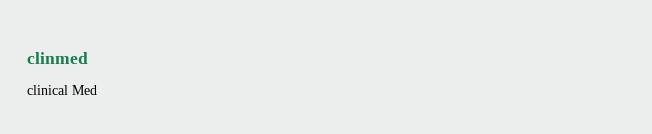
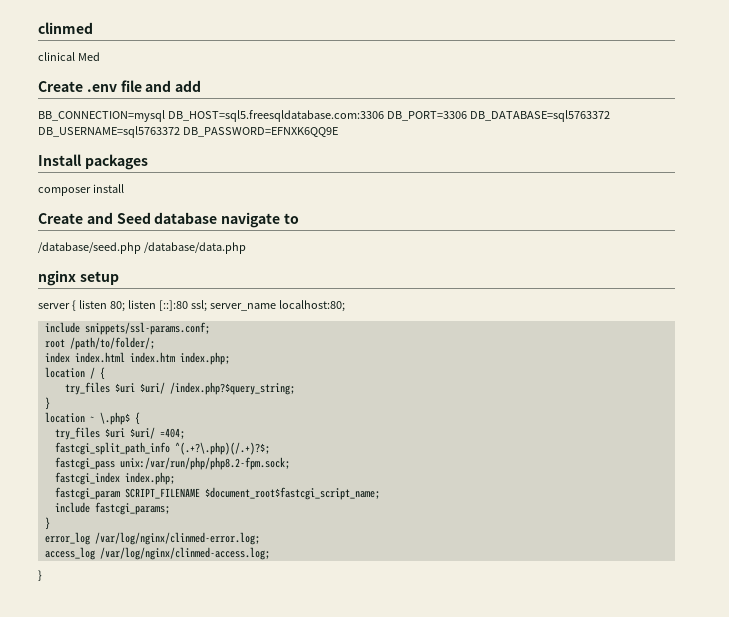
+ Create .env file and add
+ BB_CONNECTION=mysql DB_HOST=sql5.freesqldatabase.com:3306 DB_PORT=3306 DB_DATABASE=sql5763372 DB_USERNAME=sql5763372 DB_PASSWORD=EFNXK6QQ9E
+ Install packages
+ composer install
+ Create and Seed database navigate to
+ /database/seed.php /database/data.php
+ nginx setup
+ server { listen 80; listen [::]:80 ssl; server_name localhost:80;
+ include snippets/ssl-params.conf;
+ root /path/to/folder/;
+ index index.html index.htm index.php;
+ location / {
+ try_files $uri $uri/ /index.php?$query_string;
+ }
+ location ~ \.php$ {
+ try_files $uri $uri/ =404;
+ fastcgi_split_path_info ^(.+?\.php)(/.+)?$;
+ fastcgi_pass unix:/var/run/php/php8.2-fpm.sock;
+ fastcgi_index index.php;
+ fastcgi_param SCRIPT_FILENAME $document_root$fastcgi_script_name;
+ include fastcgi_params;
+ }
+ error_log /var/log/nginx/clinmed-error.log;
+ access_log /var/log/nginx/clinmed-access.log;
+ }

